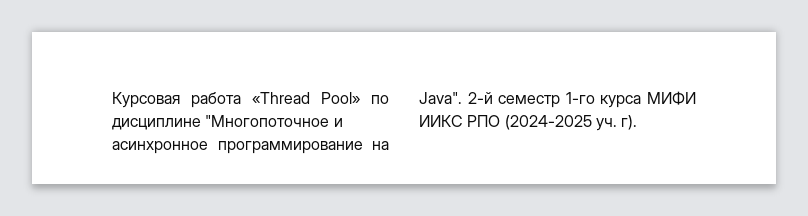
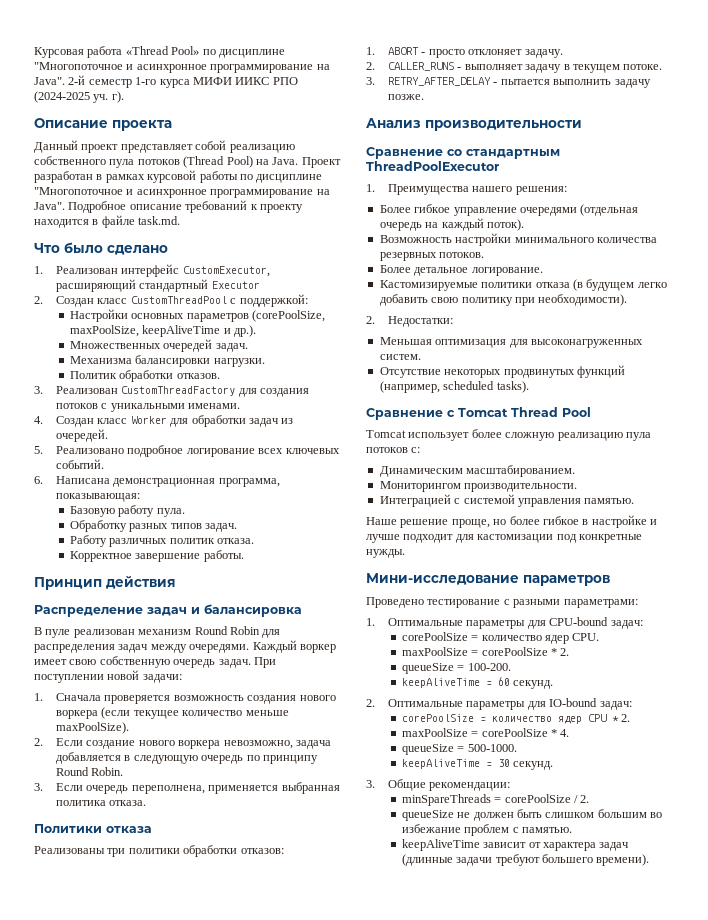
+ Описание проекта
+ Данный проект представляет собой реализацию собственного пула потоков (Thread Pool) на Java. Проект разработан в рамках курсовой работы по дисциплине "Многопоточное и асинхронное программирование на Java". Подробное описание требований к проекту находится в файле task.md.
+ Что было сделано
+ 1. Реализован интерфейс CustomExecutor, расширяющий стандартный Executor
+ 2. Создан класс CustomThreadPool с поддержкой:
+ Настройки основных параметров (corePoolSize, maxPoolSize, keepAliveTime и др.).
+ Множественных очередей задач.
+ Механизма балансировки нагрузки.
+ Политик обработки отказов.
+ 3. Реализован CustomThreadFactory для создания потоков с уникальными именами.
+ 4. Создан класс Worker для обработки задач из очередей.
+ 5. Реализовано подробное логирование всех ключевых событий.
+ 6. Написана демонстрационная программа, показывающая:
+ Базовую работу пула.
+ Обработку разных типов задач.
+ Работу различных политик отказа.
+ Корректное завершение работы.
+ Принцип действия
+ Распределение задач и балансировка
+ В пуле реализован механизм Round Robin для распределения задач между очередями. Каждый воркер имеет свою собственную очередь задач. При поступлении новой задачи:
+ 1. Сначала проверяется возможность создания нового воркера (если текущее количество меньше maxPoolSize).
+ 2. Если создание нового воркера невозможно, задача добавляется в следующую очередь по принципу Round Robin.
+ 3. Если очередь переполнена, применяется выбранная политика отказа.
+ Политики отказа
+ Реализованы три политики обработки отказов:
+ 1. ABORT - просто отклоняет задачу.
+ 2. CALLER_RUNS - выполняет задачу в текущем потоке.
+ 3. RETRY_AFTER_DELAY - пытается выполнить задачу позже.
+ Анализ производительности
+ Сравнение со стандартным ThreadPoolExecutor
+ 1. Преимущества нашего решения:
+ Более гибкое управление очередями (отдельная очередь на каждый поток).
+ Возможность настройки минимального количества резервных потоков.
+ Более детальное логирование.
+ Кастомизируемые политики отказа (в будущем легко добавить свою политику при необходимости).
+ 2. Недостатки:
+ Меньшая оптимизация для высоконагруженных систем.
+ Отсутствие некоторых продвинутых функций (например, scheduled tasks).
+ Сравнение с Tomcat Thread Pool
+ Tomcat использует более сложную реализацию пула потоков с:
+ Динамическим масштабированием.
+ Мониторингом производительности.
+ Интеграцией с системой управления памятью.
+ Наше решение проще, но более гибкое в настройке и лучше подходит для кастомизации под конкретные нужды.
+ Мини-исследование параметров
+ Проведено тестирование с разными параметрами:
+ 1. Оптимальные параметры для CPU-bound задач:
+ corePoolSize = количество ядер CPU.
+ maxPoolSize = corePoolSize * 2.
+ queueSize = 100-200.
+ keepAliveTime = 60 секунд.
+ 2. Оптимальные параметры для IO-bound задач:
+ corePoolSize = количество ядер CPU * 2.
+ maxPoolSize = corePoolSize * 4.
+ queueSize = 500-1000.
+ keepAliveTime = 30 секунд.
+ 3. Общие рекомендации:
+ minSpareThreads = corePoolSize / 2.
+ queueSize не должен быть слишком большим во избежание проблем с памятью.
+ keepAliveTime зависит от характера задач (длинные задачи требуют большего времени).

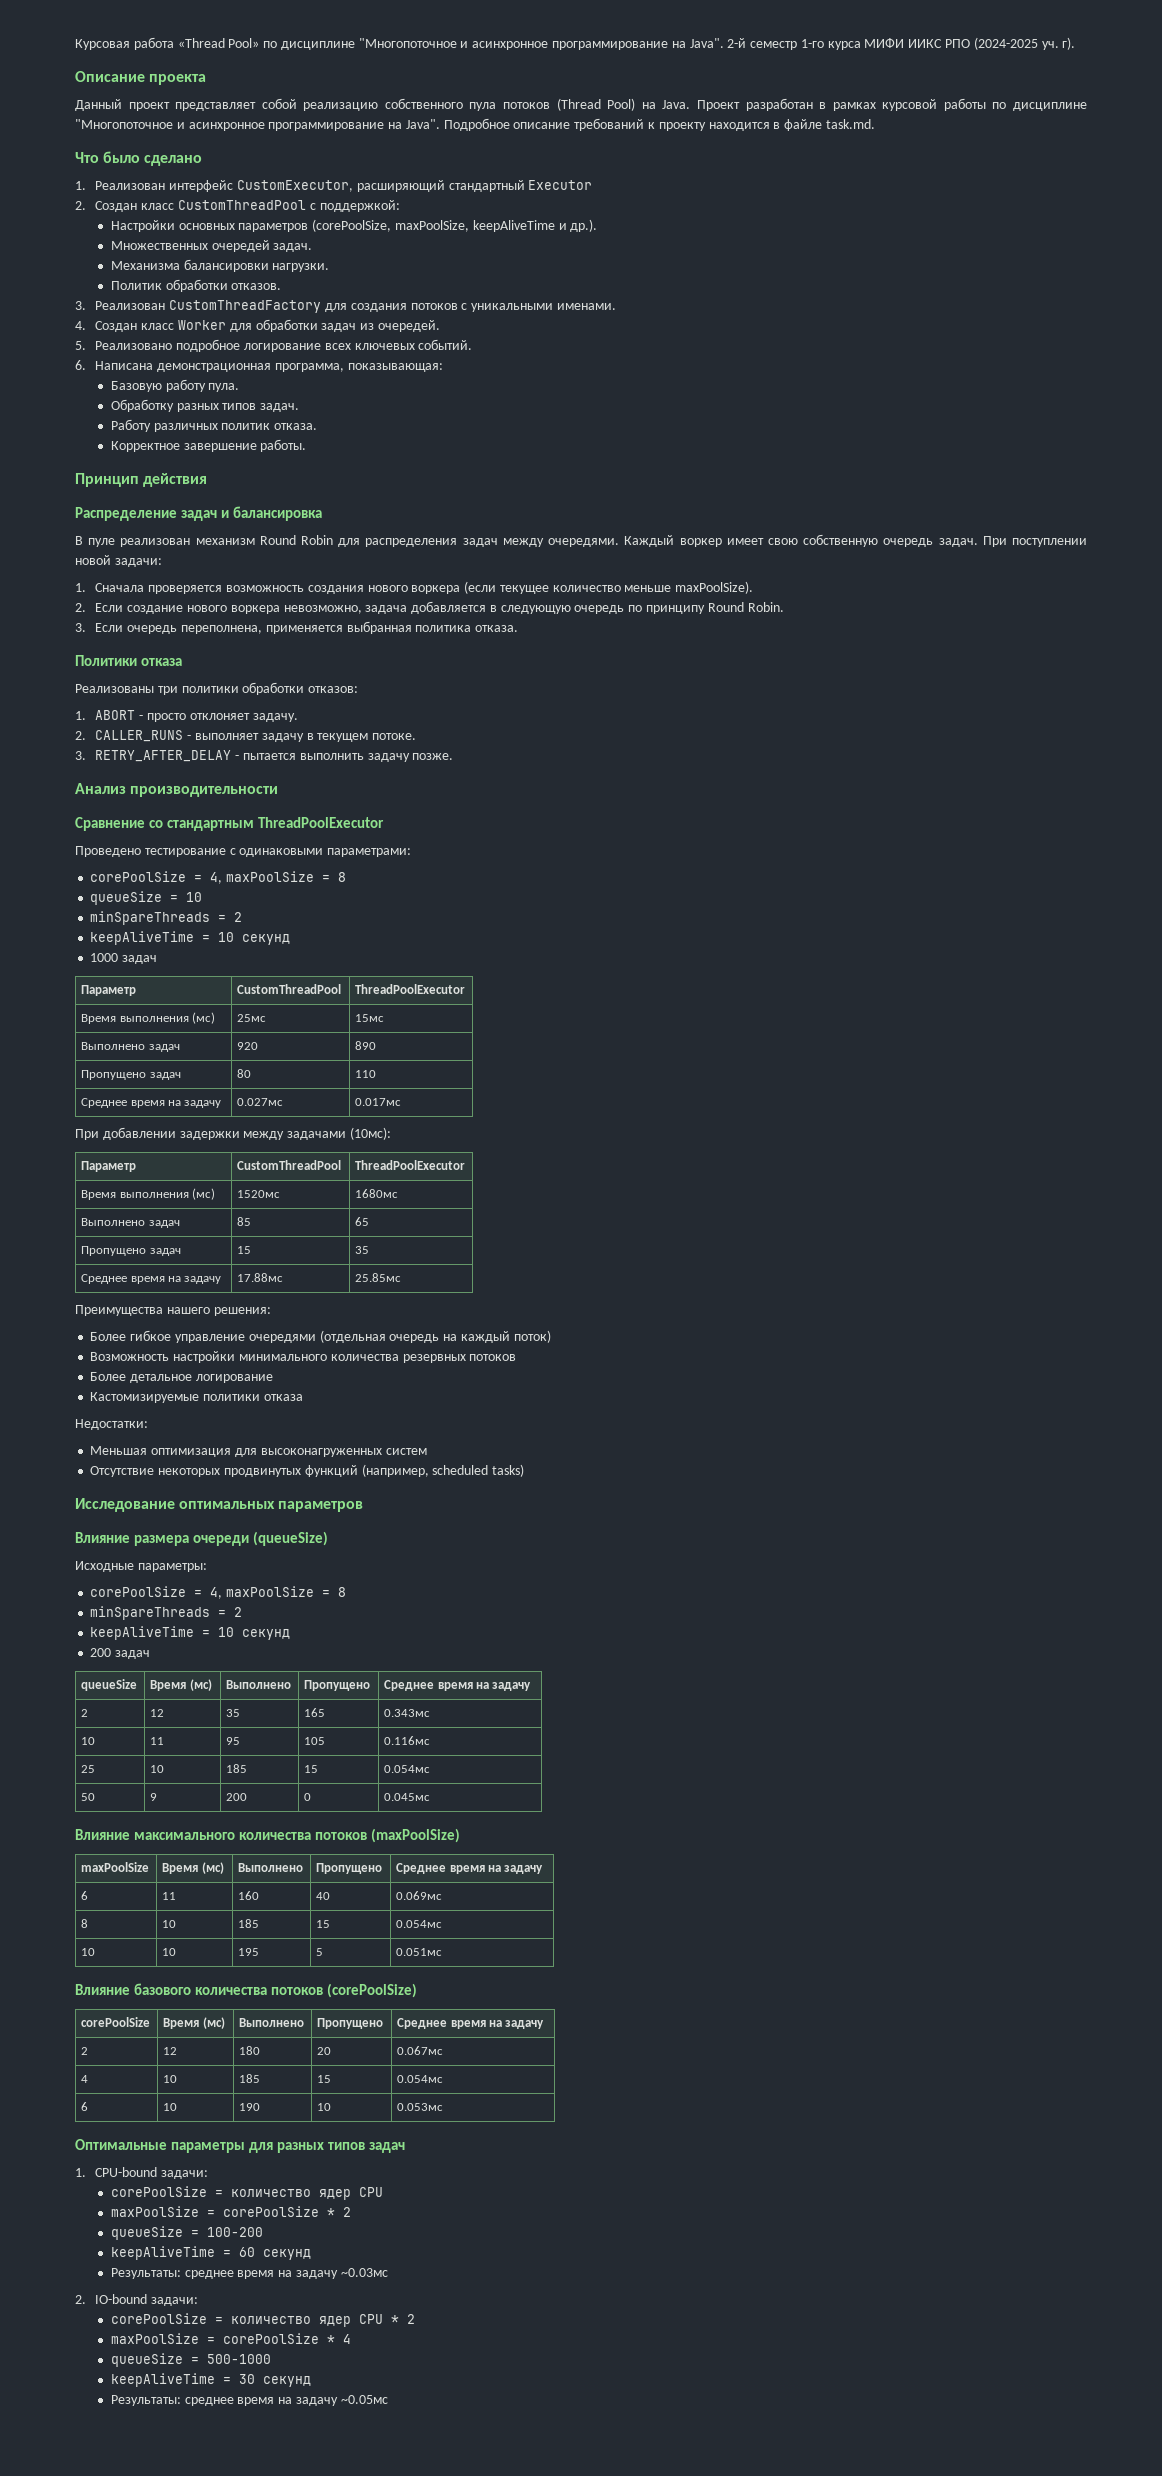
- 1. Преимущества нашего решения:
+ Проведено тестирование с одинаковыми параметрами:
+ corePoolSize = 4, maxPoolSize = 8
+ queueSize = 10
+ minSpareThreads = 2
+ keepAliveTime = 10 секунд
+ 1000 задач
+ Параметр | CustomThreadPool | ThreadPoolExecutor
+ Время выполнения (мс) | 25мс | 15мс
+ Выполнено задач | 920 | 890
+ Пропущено задач | 80 | 110
+ Среднее время на задачу | 0.027мс | 0.017мс
+ При добавлении задержки между задачами (10мс):
+ Параметр | CustomThreadPool | ThreadPoolExecutor
+ Время выполнения (мс) | 1520мс | 1680мс
+ Выполнено задач | 85 | 65
+ Пропущено задач | 15 | 35
+ Среднее время на задачу | 17.88мс | 25.85мс
+ Преимущества нашего решения:
- Более гибкое управление очередями (отдельная очередь на каждый поток).
+ Более гибкое управление очередями (отдельная очередь на каждый поток)
- Возможность настройки минимального количества резервных потоков.
+ Возможность настройки минимального количества резервных потоков
- Более детальное логирование.
+ Более детальное логирование
- Кастомизируемые политики отказа (в будущем легко добавить свою политику при необходимости).
- 2. Недостатки:
+ Кастомизируемые политики отказа
+ Недостатки:
- Меньшая оптимизация для высоконагруженных систем.
+ Меньшая оптимизация для высоконагруженных систем
- Отсутствие некоторых продвинутых функций (например, scheduled tasks).
- Сравнение с Tomcat Thread Pool
- Tomcat использует более сложную реализацию пула потоков с:
- Динамическим масштабированием.
- Мониторингом производительности.
- Интеграцией с системой управления памятью.
- Наше решение проще, но более гибкое в настройке и лучше подходит для кастомизации под конкретные нужды.
- Мини-исследование параметров
- Проведено тестирование с разными параметрами:
- 1. Оптимальные параметры для CPU-bound задач:
- corePoolSize = количество ядер CPU.
- maxPoolSize = corePoolSize * 2.
- queueSize = 100-200.
+ Отсутствие некоторых продвинутых функций (например, scheduled tasks)
+ Исследование оптимальных параметров
+ Влияние размера очереди (queueSize)
+ Исходные параметры:
+ corePoolSize = 4, maxPoolSize = 8
+ minSpareThreads = 2
+ keepAliveTime = 10 секунд
+ 200 задач
+ queueSize | Время (мс) | Выполнено | Пропущено | Среднее время на задачу
+ 2 | 12 | 35 | 165 | 0.343мс
+ 10 | 11 | 95 | 105 | 0.116мс
+ 25 | 10 | 185 | 15 | 0.054мс
+ 50 | 9 | 200 | 0 | 0.045мс
+ Влияние максимального количества потоков (maxPoolSize)
+ maxPoolSize | Время (мс) | Выполнено | Пропущено | Среднее время на задачу
+ 6 | 11 | 160 | 40 | 0.069мс
+ 8 | 10 | 185 | 15 | 0.054мс
+ 10 | 10 | 195 | 5 | 0.051мс
+ Влияние базового количества потоков (corePoolSize)
+ corePoolSize | Время (мс) | Выполнено | Пропущено | Среднее время на задачу
+ 2 | 12 | 180 | 20 | 0.067мс
+ 4 | 10 | 185 | 15 | 0.054мс
+ 6 | 10 | 190 | 10 | 0.053мс
+ Оптимальные параметры для разных типов задач
+ 1. CPU-bound задачи:
+ corePoolSize = количество ядер CPU
+ maxPoolSize = corePoolSize * 2
+ queueSize = 100-200
- keepAliveTime = 60 секунд.
- 2. Оптимальные параметры для IO-bound задач:
+ keepAliveTime = 60 секунд
+ Результаты: среднее время на задачу ~0.03мс
+ 2. IO-bound задачи:
- corePoolSize = количество ядер CPU * 2.
- maxPoolSize = corePoolSize * 4.
- queueSize = 500-1000.
+ corePoolSize = количество ядер CPU * 2
+ maxPoolSize = corePoolSize * 4
+ queueSize = 500-1000
- keepAliveTime = 30 секунд.
- 3. Общие рекомендации:
- minSpareThreads = corePoolSize / 2.
- queueSize не должен быть слишком большим во избежание проблем с памятью.
- keepAliveTime зависит от характера задач (длинные задачи требуют большего времени).
+ keepAliveTime = 30 секунд
+ Результаты: среднее время на задачу ~0.05мс

